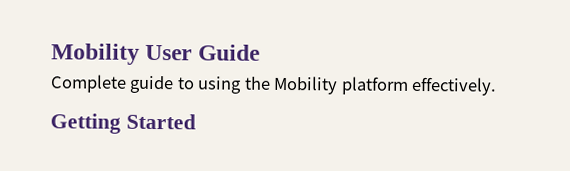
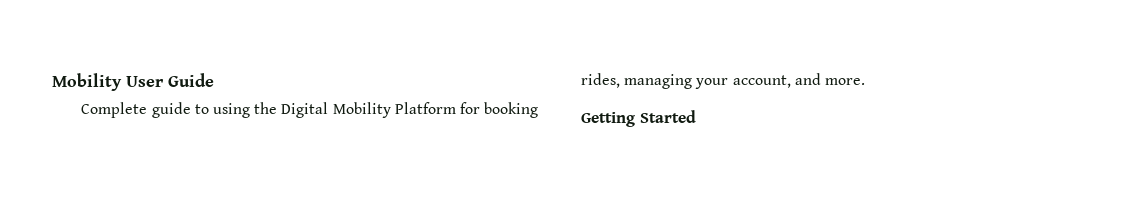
- Complete guide to using the Mobility platform effectively.
+ Complete guide to using the Digital Mobility Platform for booking rides, managing your account, and more.

